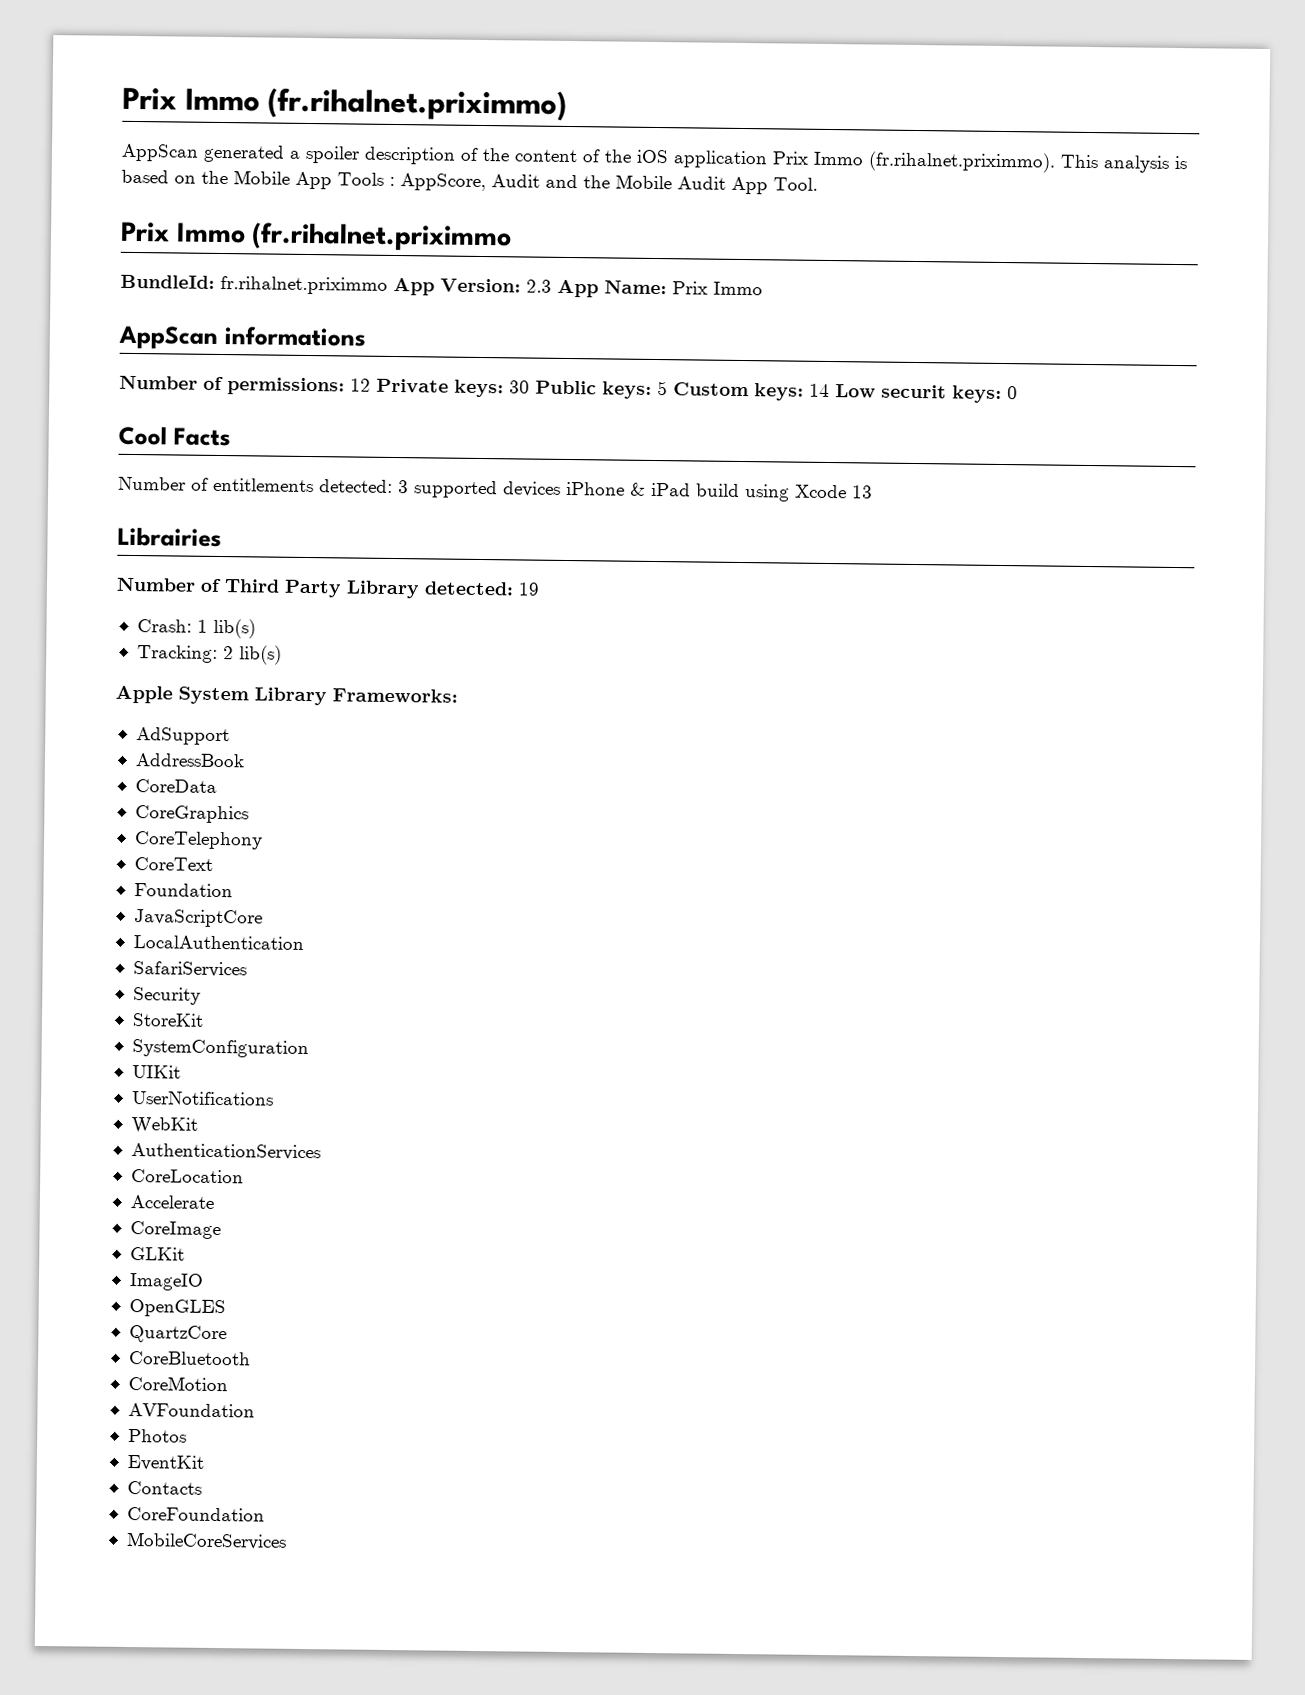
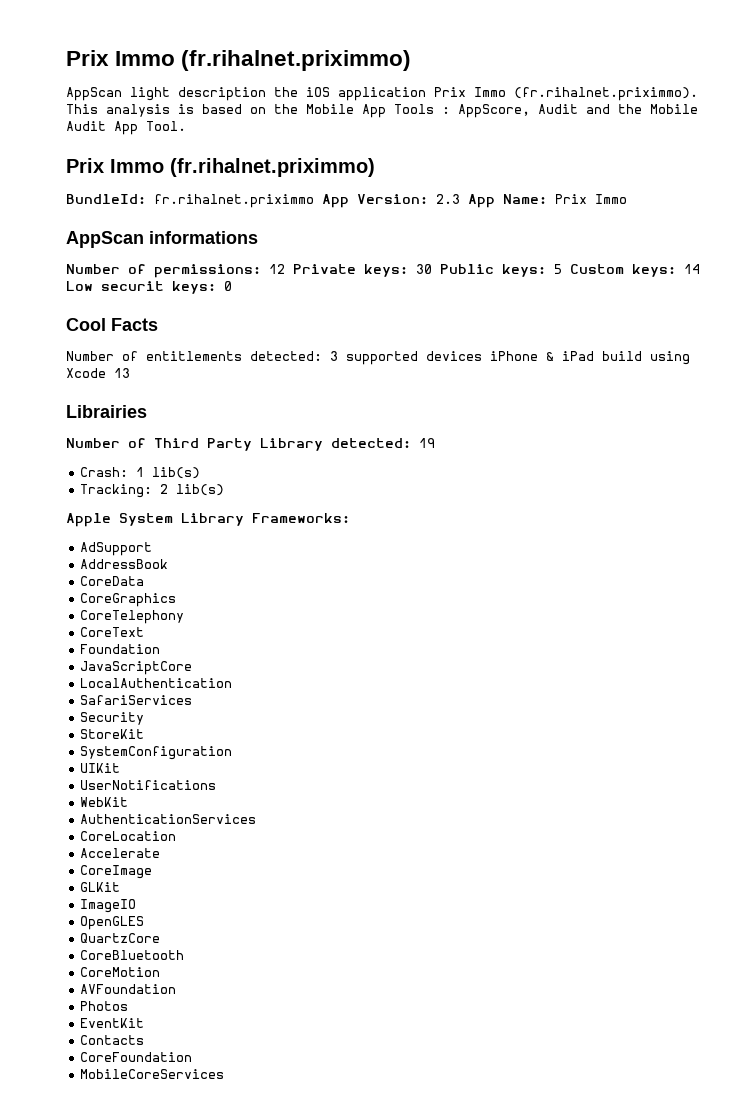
- AppScan generated a spoiler description of the content of the iOS application Prix Immo (fr.rihalnet.priximmo). This analysis is based on the Mobile App Tools : AppScore, Audit and the Mobile Audit App Tool.
- Prix Immo (fr.rihalnet.priximmo
+ AppScan light description the iOS application Prix Immo (fr.rihalnet.priximmo). This analysis is based on the Mobile App Tools : AppScore, Audit and the Mobile Audit App Tool.
+ Prix Immo (fr.rihalnet.priximmo)

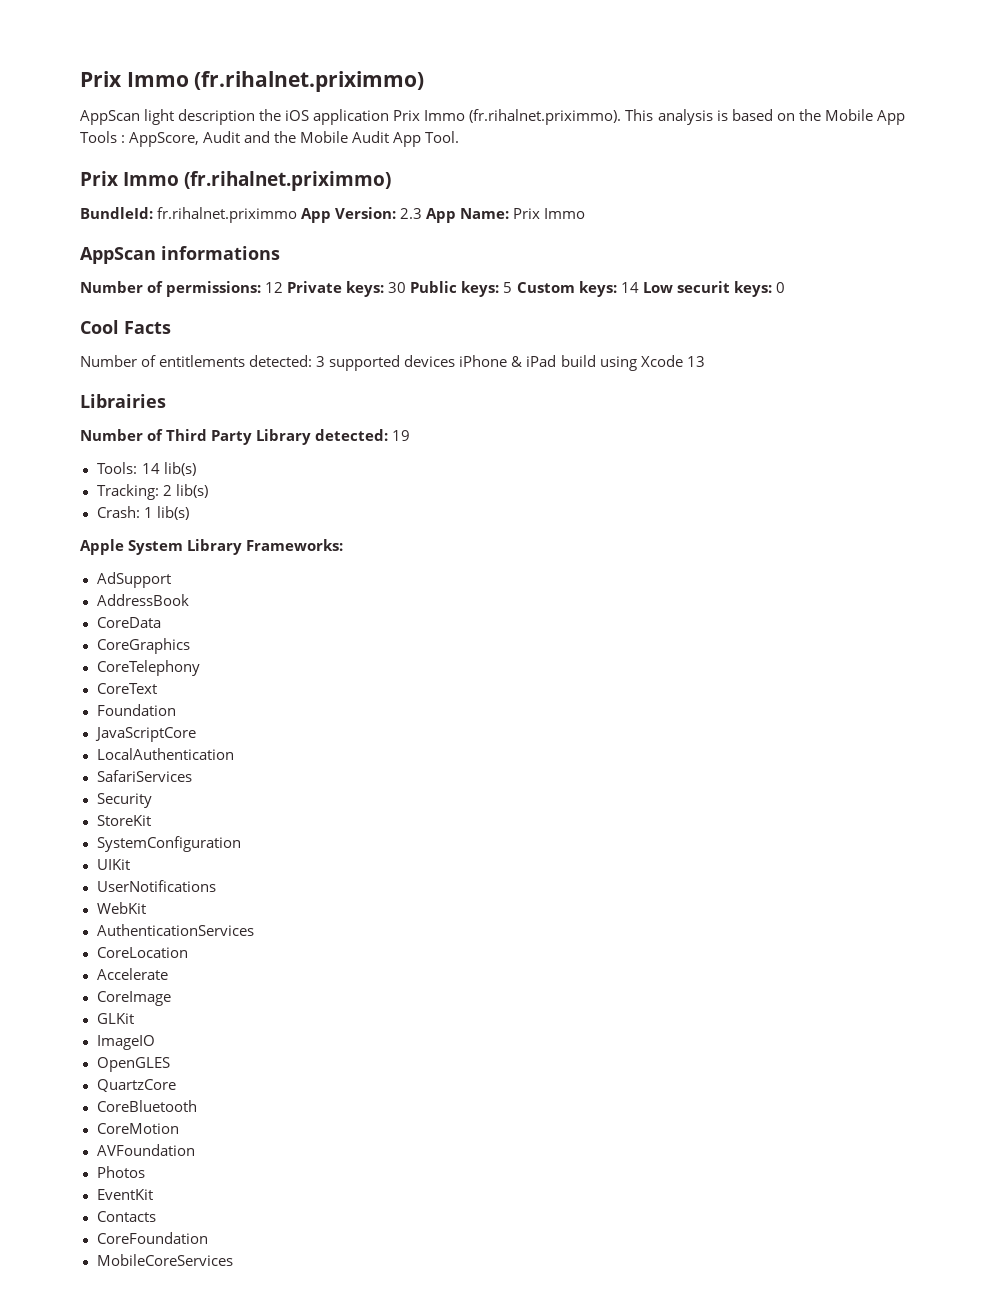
- Crash: 1 lib(s)
+ Tools: 14 lib(s)
+ Crash: 1 lib(s)

